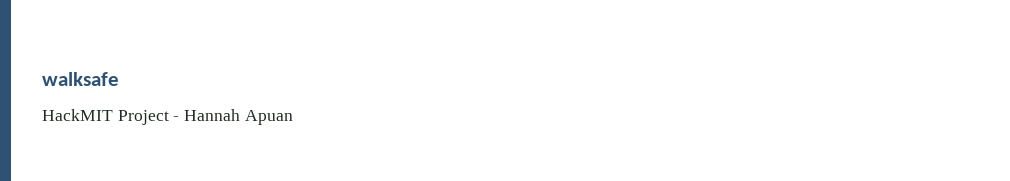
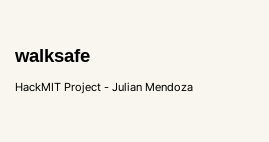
- HackMIT Project - Hannah Apuan
+ HackMIT Project - Julian Mendoza

